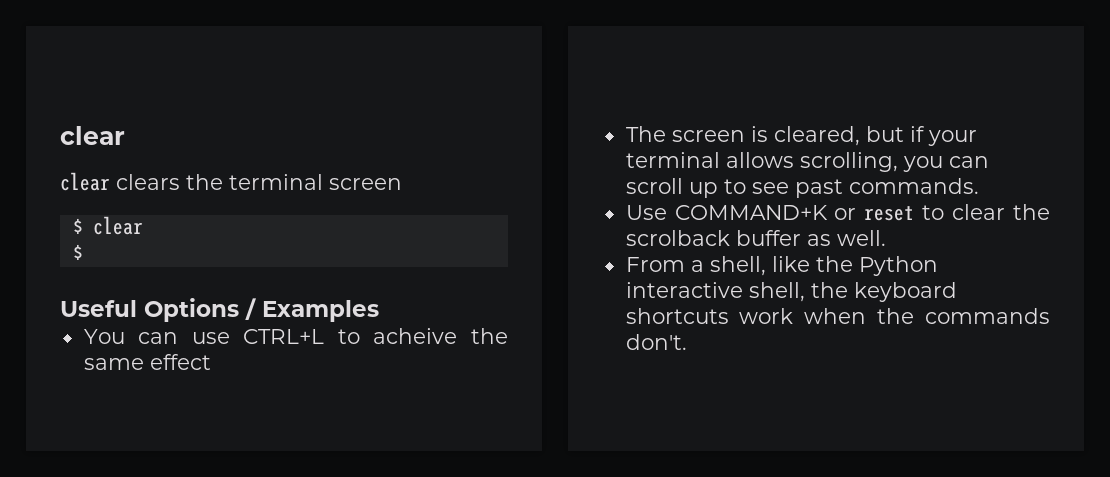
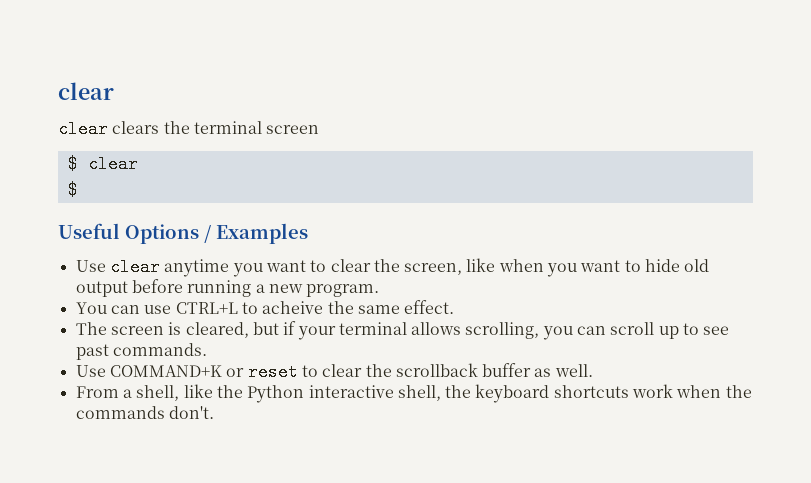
+ Use clear anytime you want to clear the screen, like when you want to hide old output before running a new program.
- You can use CTRL+L to acheive the same effect
+ You can use CTRL+L to acheive the same effect.
- Use COMMAND+K or reset to clear the scrolback buffer as well.
+ Use COMMAND+K or reset to clear the scrollback buffer as well.

